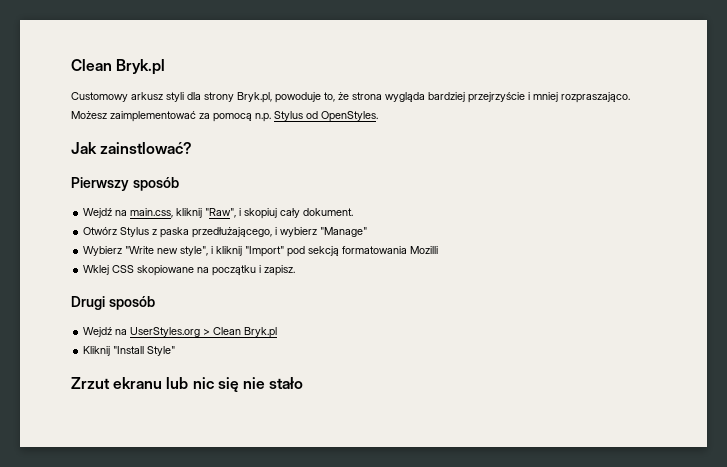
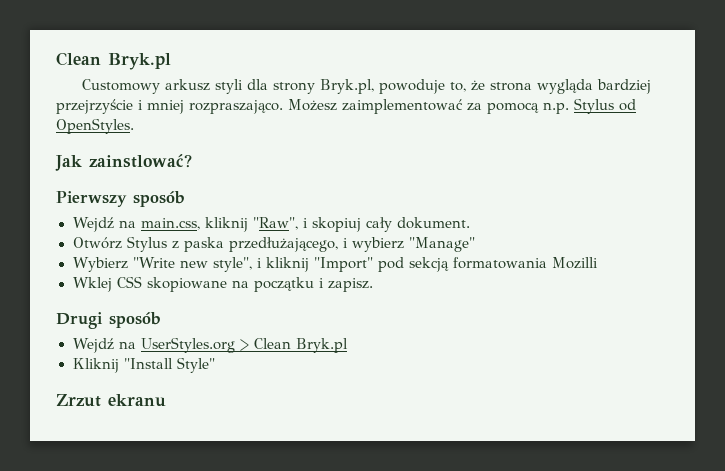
- Zrzut ekranu lub nic się nie stało
+ Zrzut ekranu

